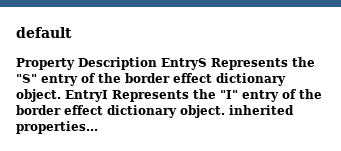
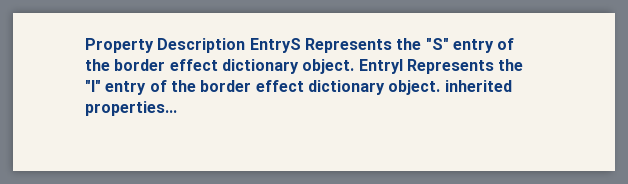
- default

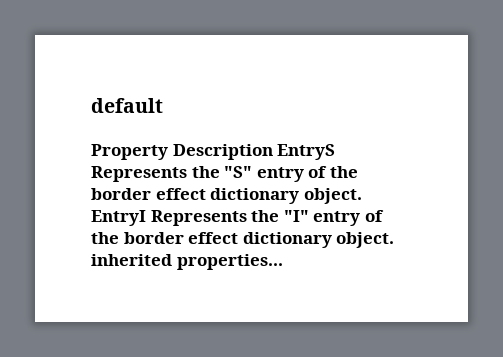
+ default

